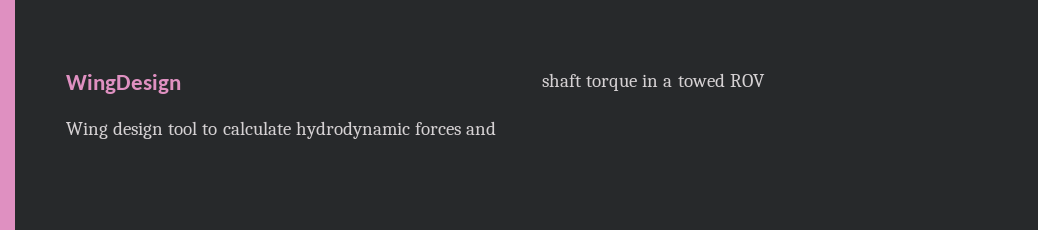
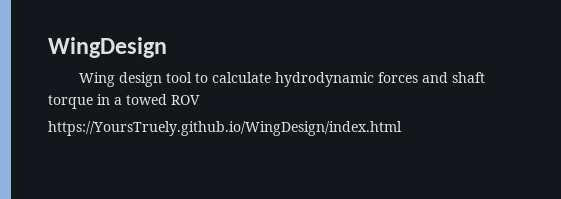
+ https://YoursTruely.github.io/WingDesign/index.html

